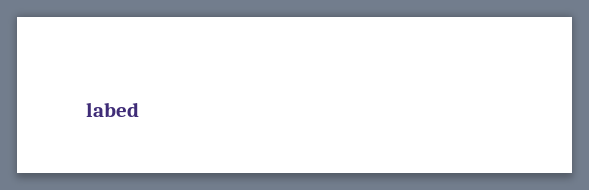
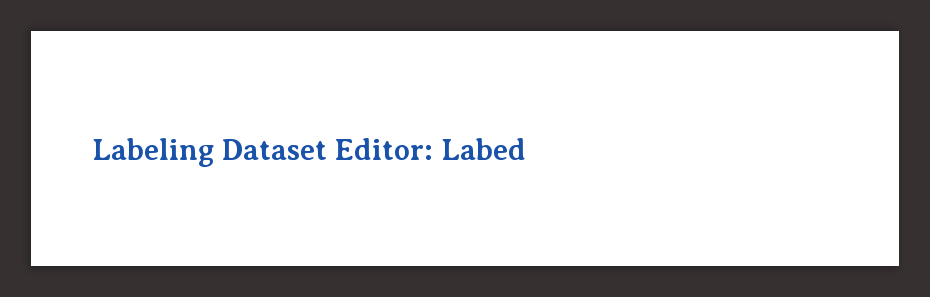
- labed
+ Labeling Dataset Editor: Labed

